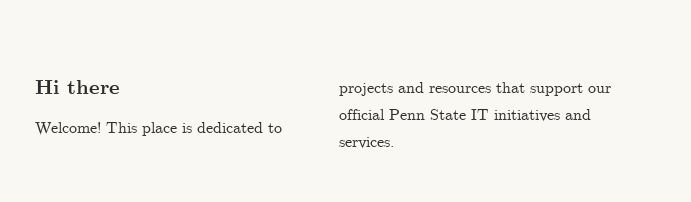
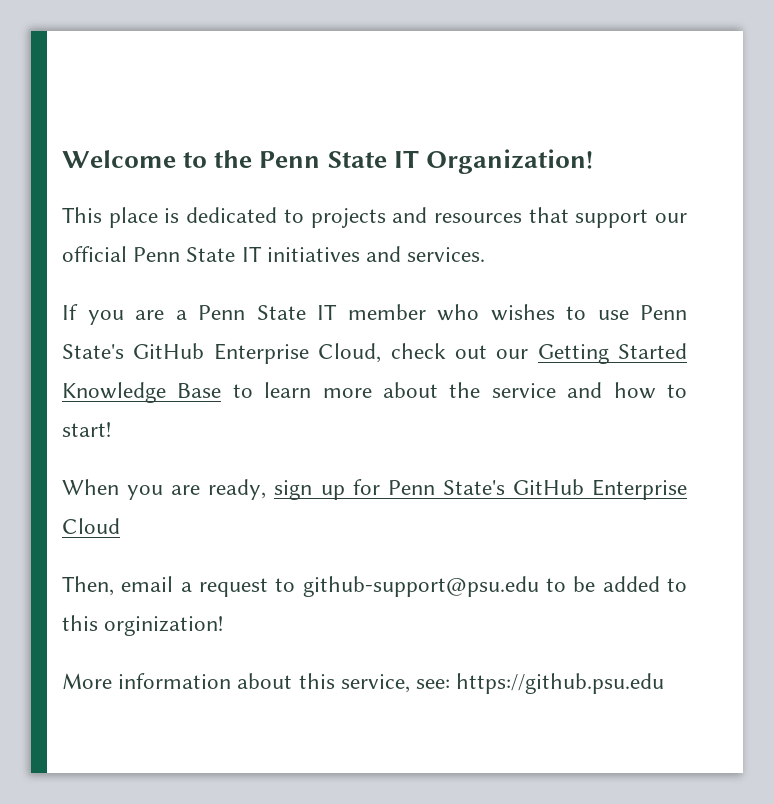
- Hi there
- Welcome! This place is dedicated to projects and resources that support our official Penn State IT initiatives and services.
+ Welcome to the Penn State IT Organization!
+ This place is dedicated to projects and resources that support our official Penn State IT initiatives and services.
+ If you are a Penn State IT member who wishes to use Penn State's GitHub Enterprise Cloud, check out our Getting Started Knowledge Base to learn more about the service and how to start!
+ When you are ready, sign up for Penn State's GitHub Enterprise Cloud
+ Then, email a request to github-support@psu.edu to be added to this orginization!
+ More information about this service, see: https://github.psu.edu

